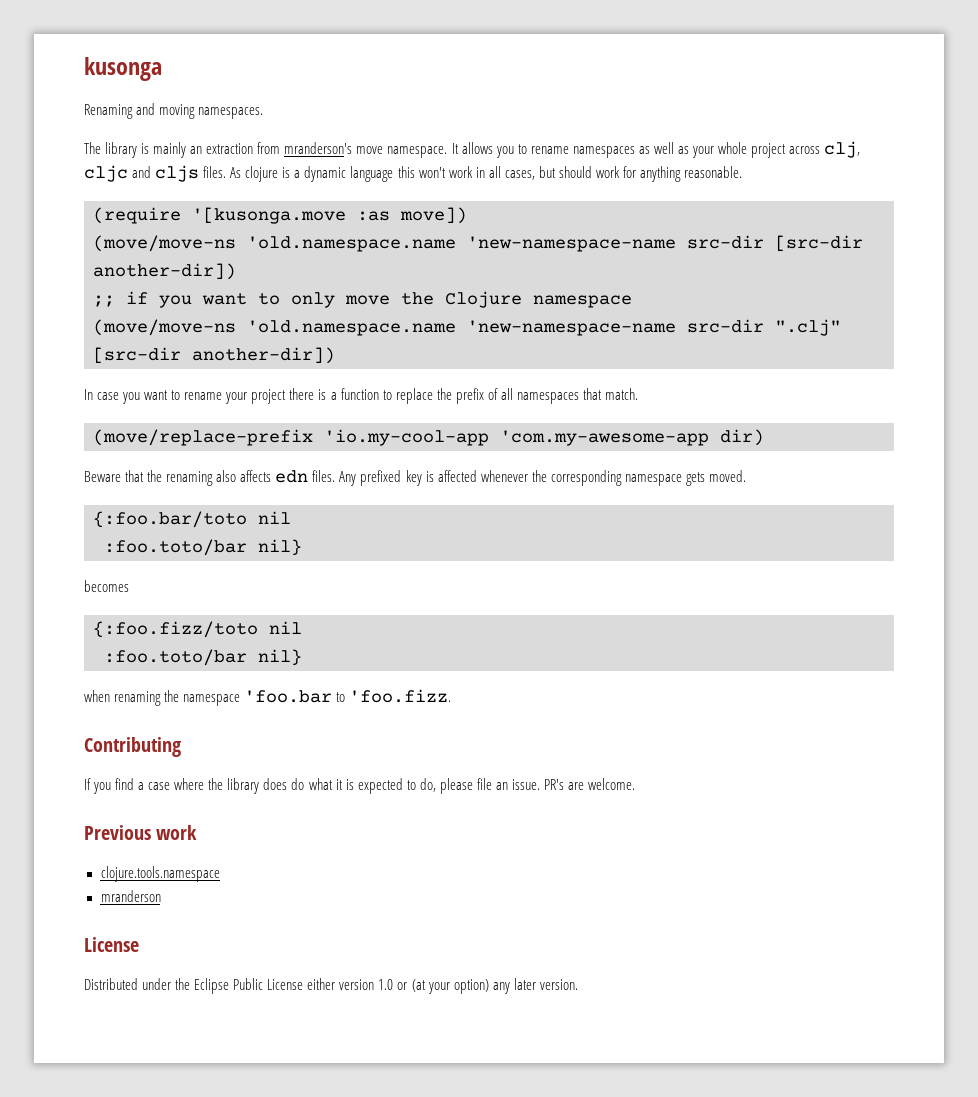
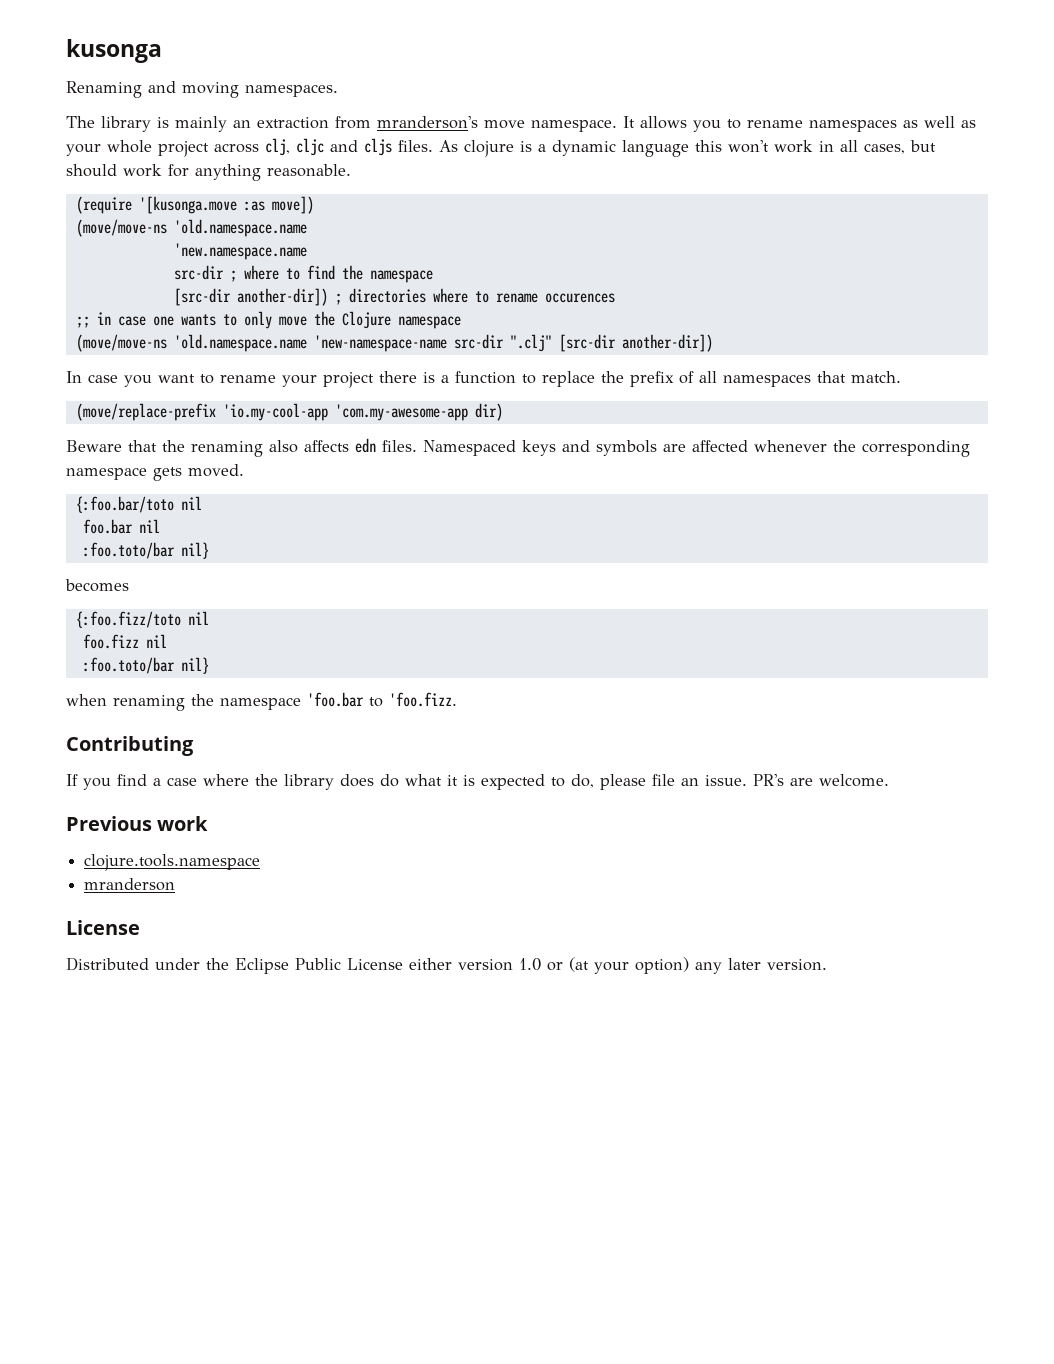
  (require '[kusonga.move :as move])
- (move/move-ns 'old.namespace.name 'new-namespace-name src-dir [src-dir another-dir])
- ;; if you want to only move the Clojure namespace
+ (move/move-ns 'old.namespace.name
+ 'new.namespace.name
+ src-dir ; where to find the namespace
+ [src-dir another-dir]) ; directories where to rename occurences
+ ;; in case one wants to only move the Clojure namespace
- Any prefixed key is affected whenever the corresponding namespace gets moved.
+ Namespaced keys and symbols are affected whenever the corresponding namespace gets moved.
+ foo.bar nil
+ foo.fizz nil

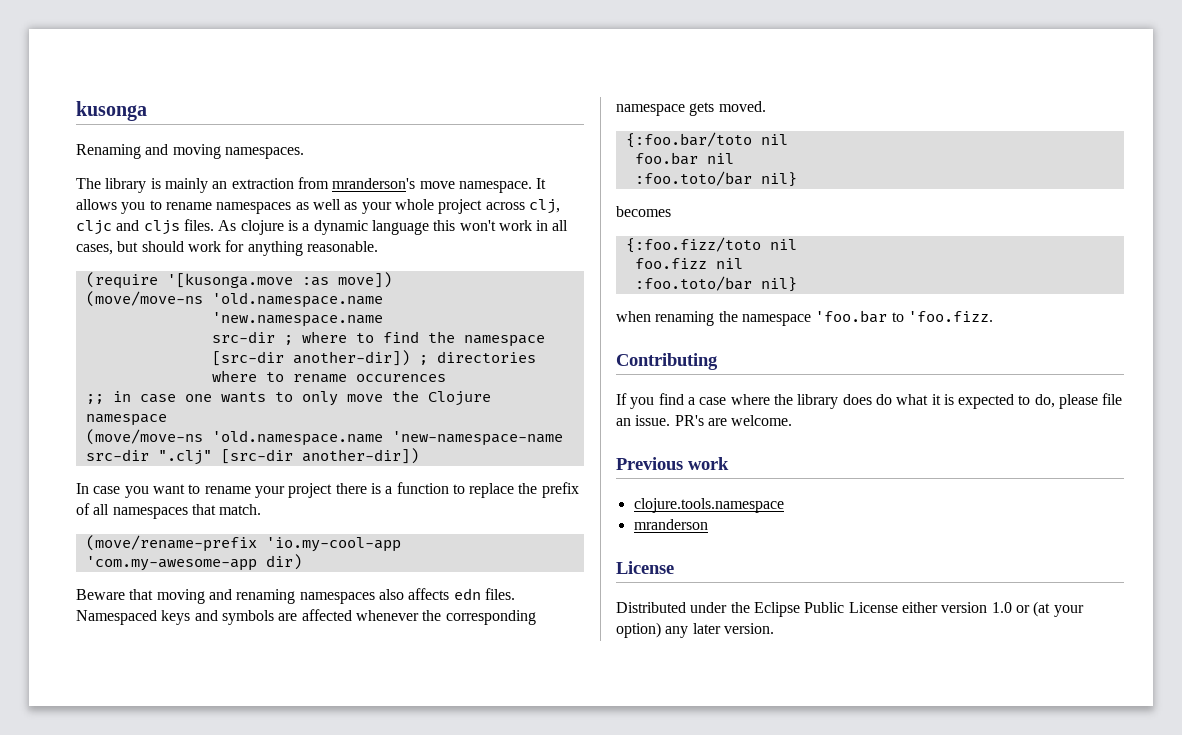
- (move/replace-prefix 'io.my-cool-app 'com.my-awesome-app dir)
+ (move/rename-prefix 'io.my-cool-app 'com.my-awesome-app dir)
- Beware that the renaming also affects edn files.
+ Beware that moving and renaming namespaces also affects edn files.

